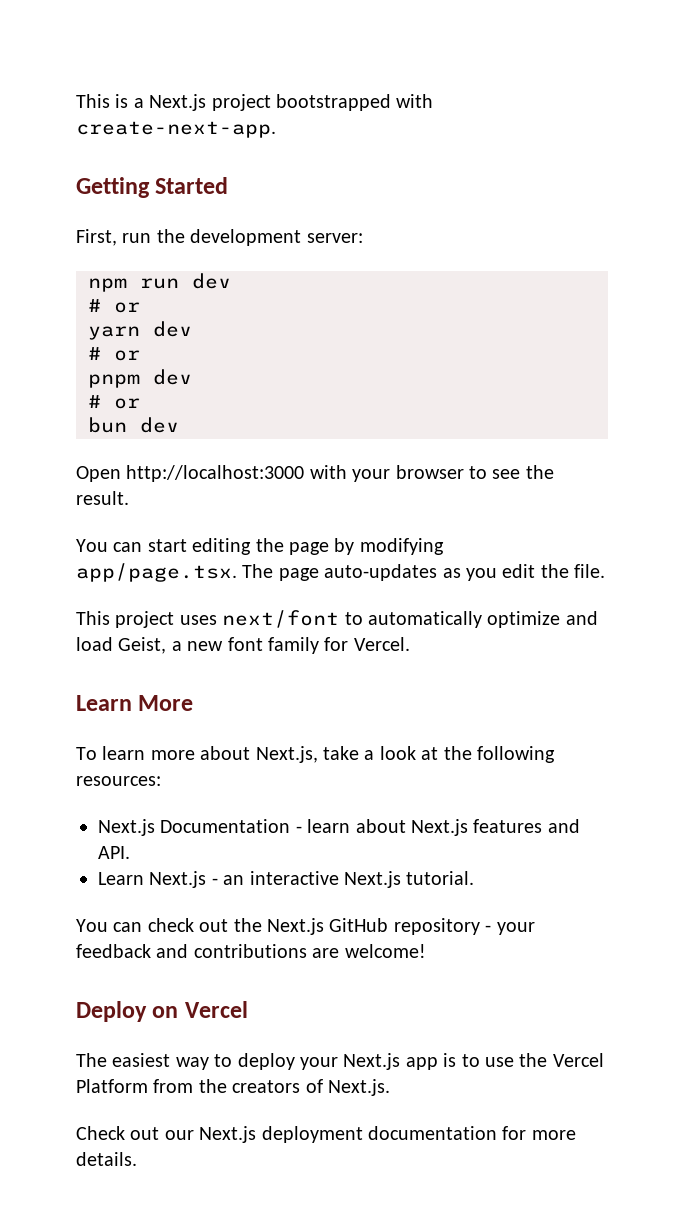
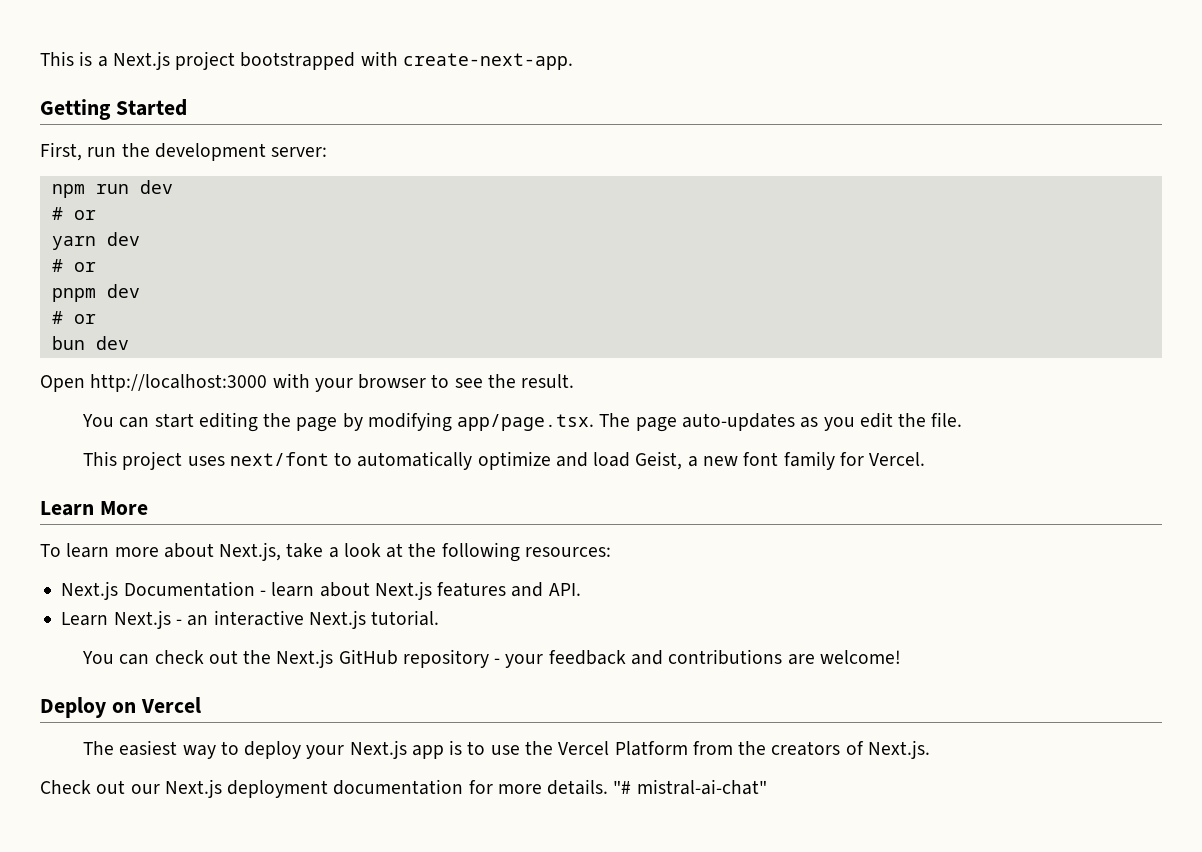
+ "# mistral-ai-chat"

